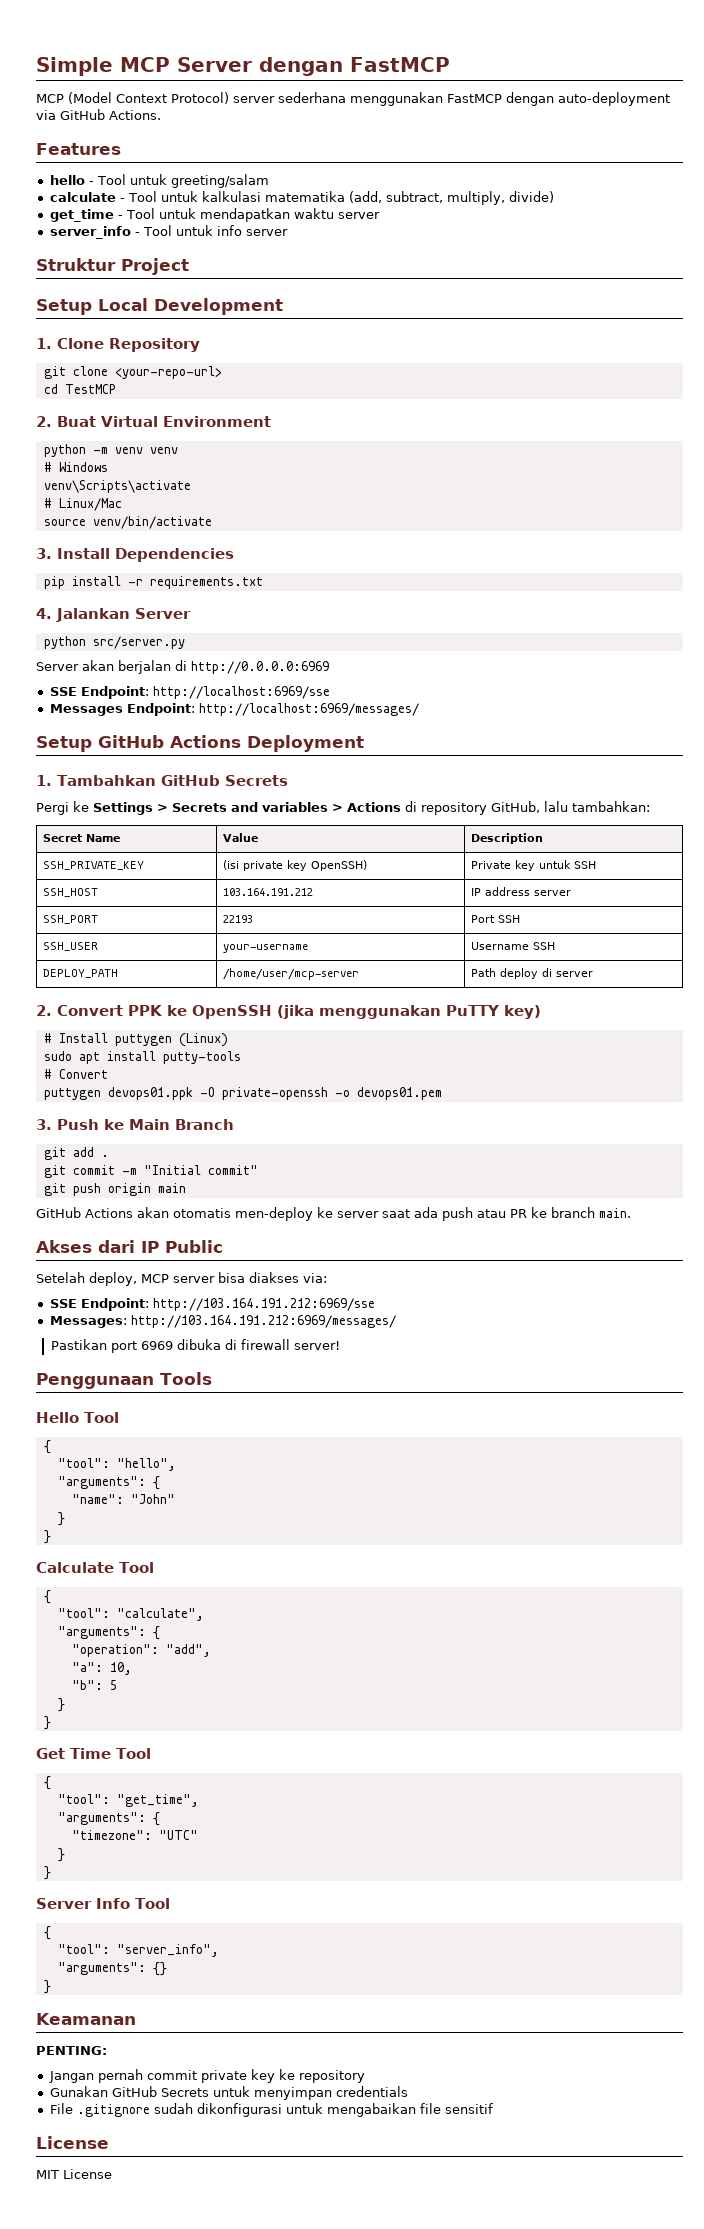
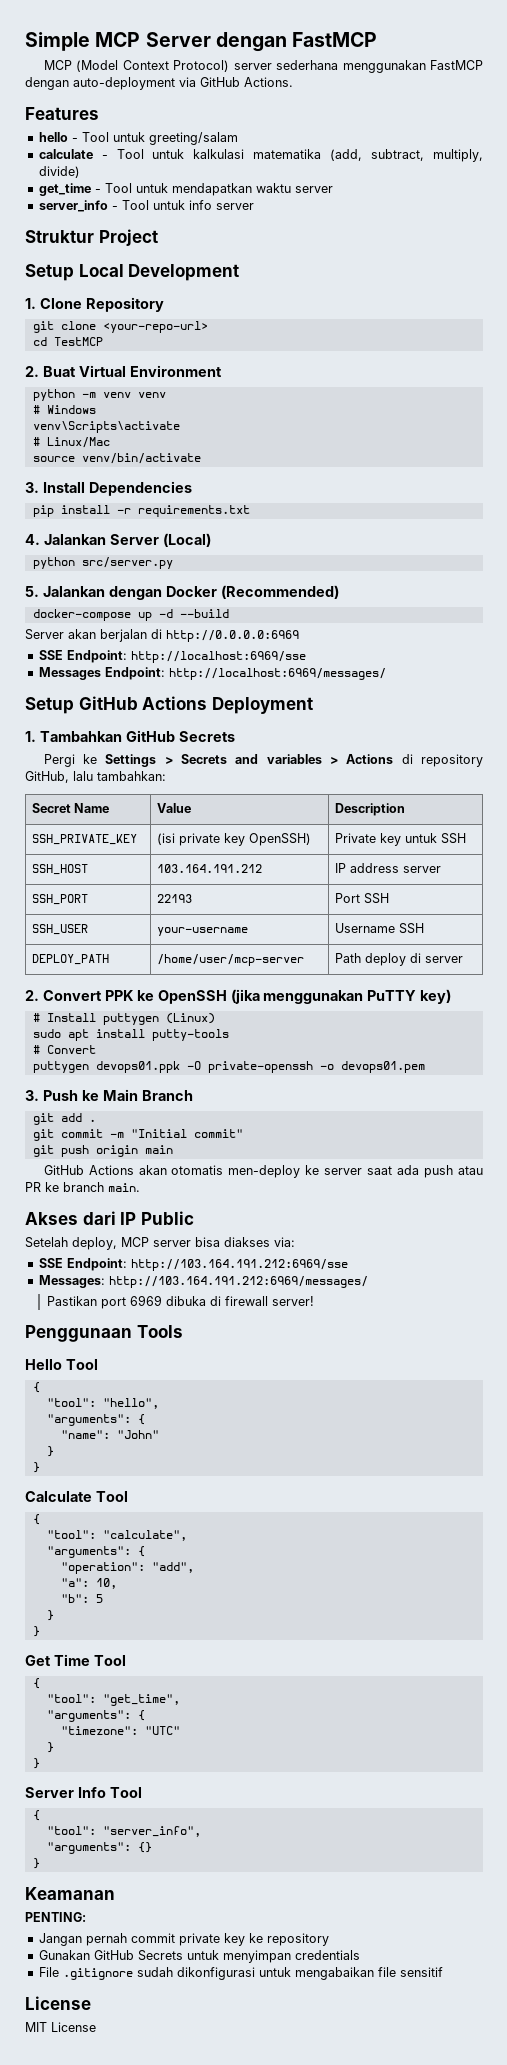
- 4. Jalankan Server
+ 4. Jalankan Server (Local)
+ 5. Jalankan dengan Docker (Recommended)
+ docker-compose up -d --build

